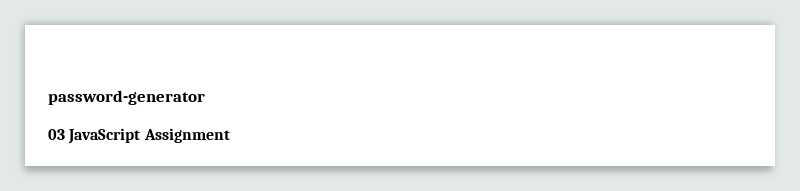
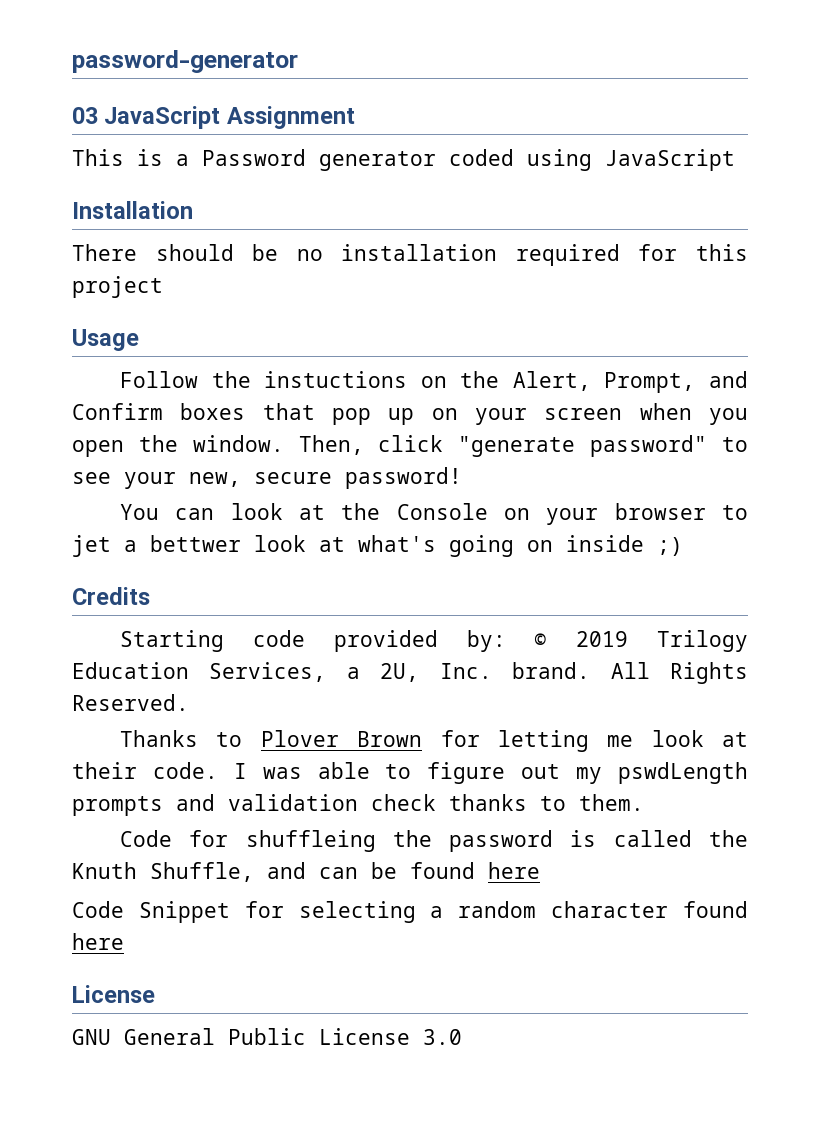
+ This is a Password generator coded using JavaScript
+ Installation
+ There should be no installation required for this project
+ Usage
+ Follow the instuctions on the Alert, Prompt, and Confirm boxes that pop up on your screen when you open the window. Then, click "generate password" to see your new, secure password!
+ You can look at the Console on your browser to jet a bettwer look at what's going on inside ;)
+ Credits
+ Starting code provided by: © 2019 Trilogy Education Services, a 2U, Inc. brand. All Rights Reserved.
+ Thanks to Plover Brown for letting me look at their code. I was able to figure out my pswdLength prompts and validation check thanks to them.
+ Code for shuffleing the password is called the Knuth Shuffle, and can be found here
+ Code Snippet for selecting a random character found here
+ License
+ GNU General Public License 3.0

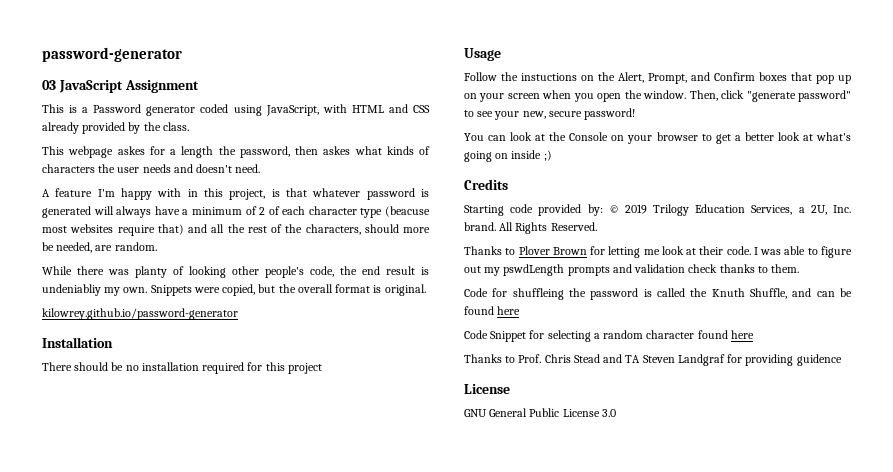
- This is a Password generator coded using JavaScript
+ This is a Password generator coded using JavaScript, with HTML and CSS already provided by the class.
+ This webpage askes for a length the password, then askes what kinds of characters the user needs and doesn't need.
+ A feature I'm happy with in this project, is that whatever password is generated will always have a minimum of 2 of each character type (beacuse most websites require that) and all the rest of the characters, should more be needed, are random.
+ While there was planty of looking other people's code, the end result is undeniabliy my own. Snippets were copied, but the overall format is original.
+ kilowrey.github.io/password-generator
- You can look at the Console on your browser to jet a bettwer look at what's going on inside ;)
+ You can look at the Console on your browser to get a better look at what's going on inside ;)
+ Thanks to Prof. Chris Stead and TA Steven Landgraf for providing guidence

